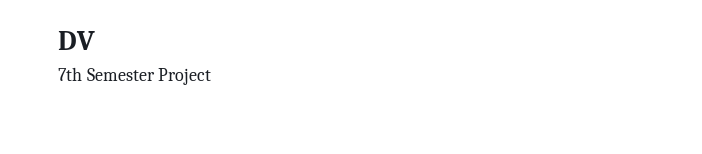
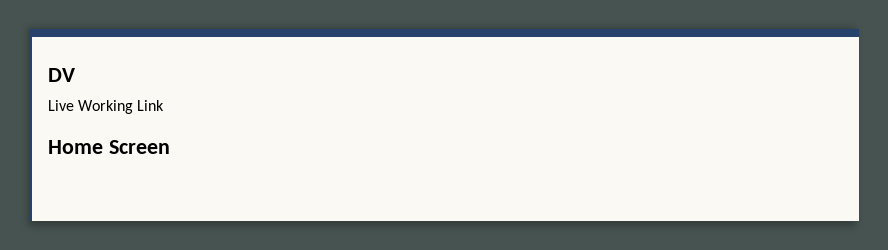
- 7th Semester Project
+ Live Working Link
+ Home Screen

